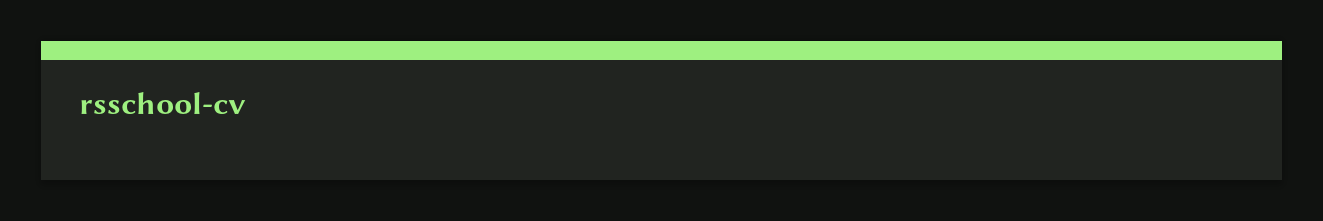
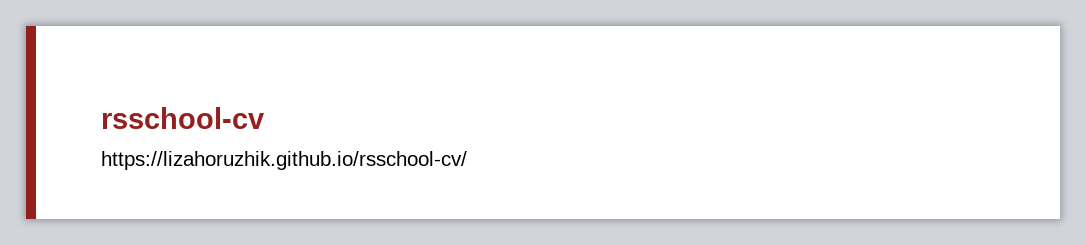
+ https://lizahoruzhik.github.io/rsschool-cv/

